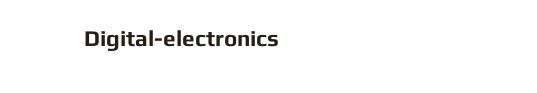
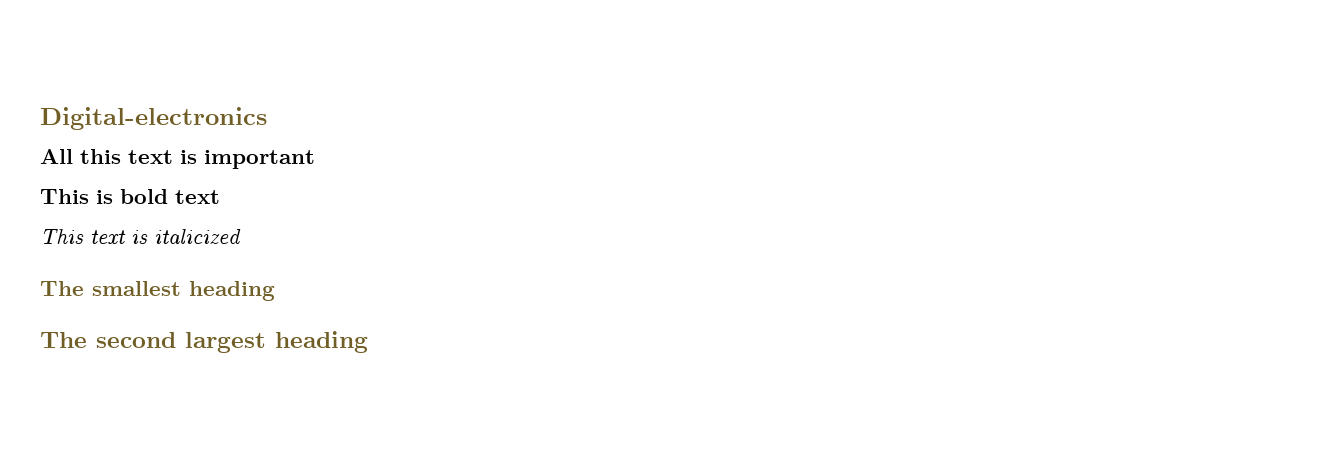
+ All this text is important
+ This is bold text
+ This text is italicized
+ The smallest heading
+ The second largest heading

